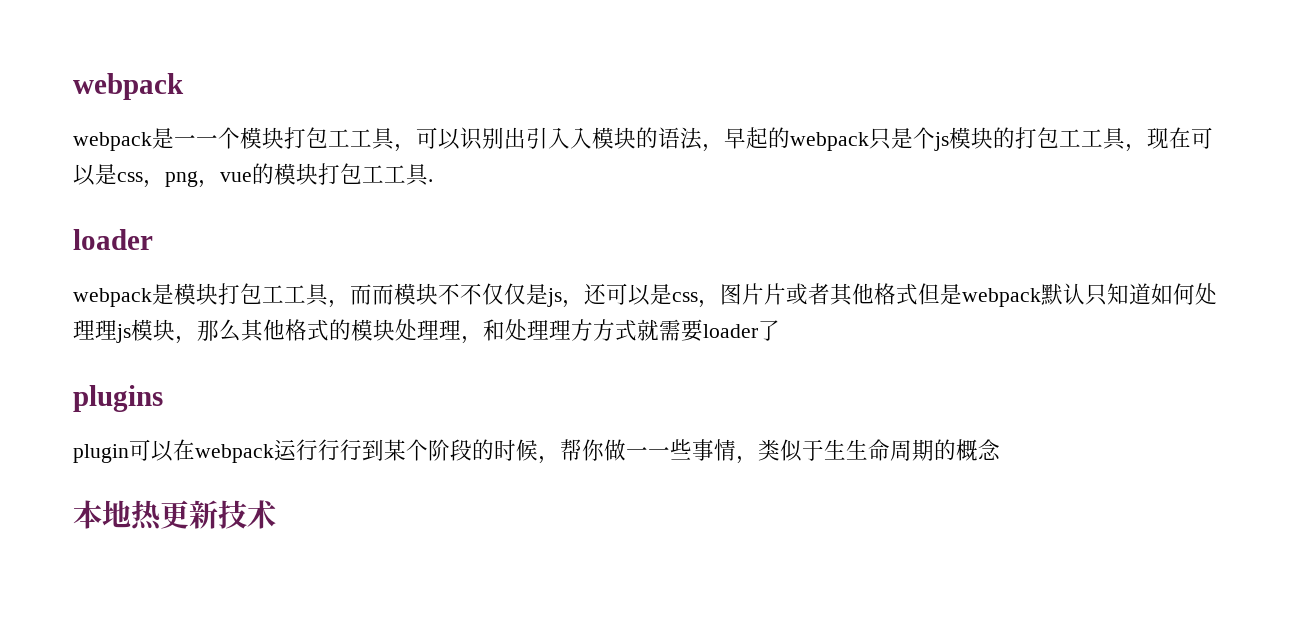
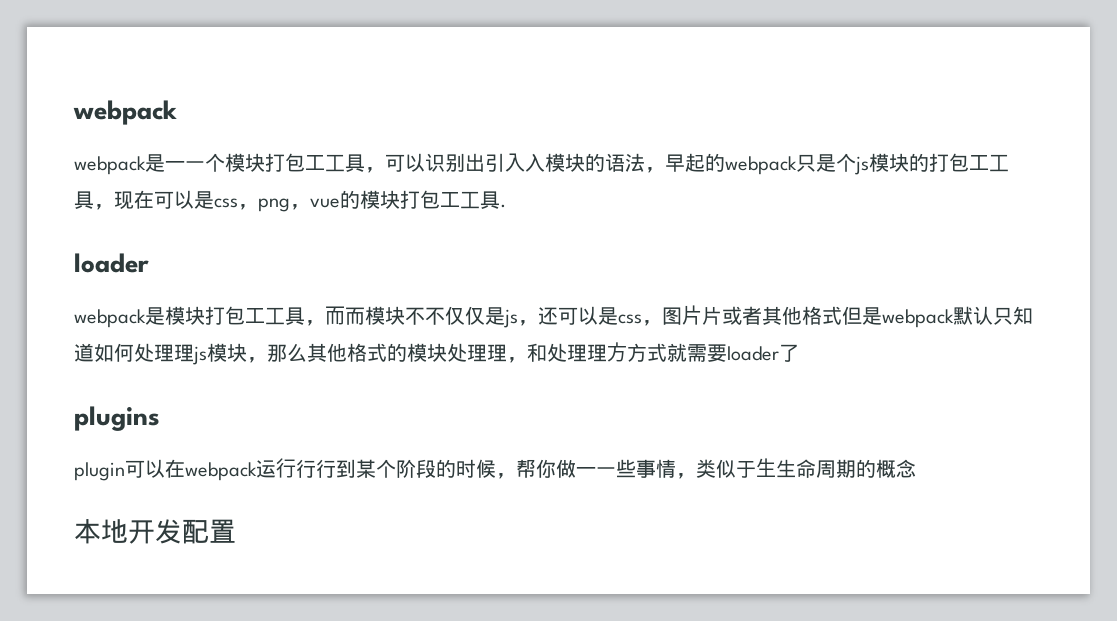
- 本地热更新技术
+ 本地开发配置

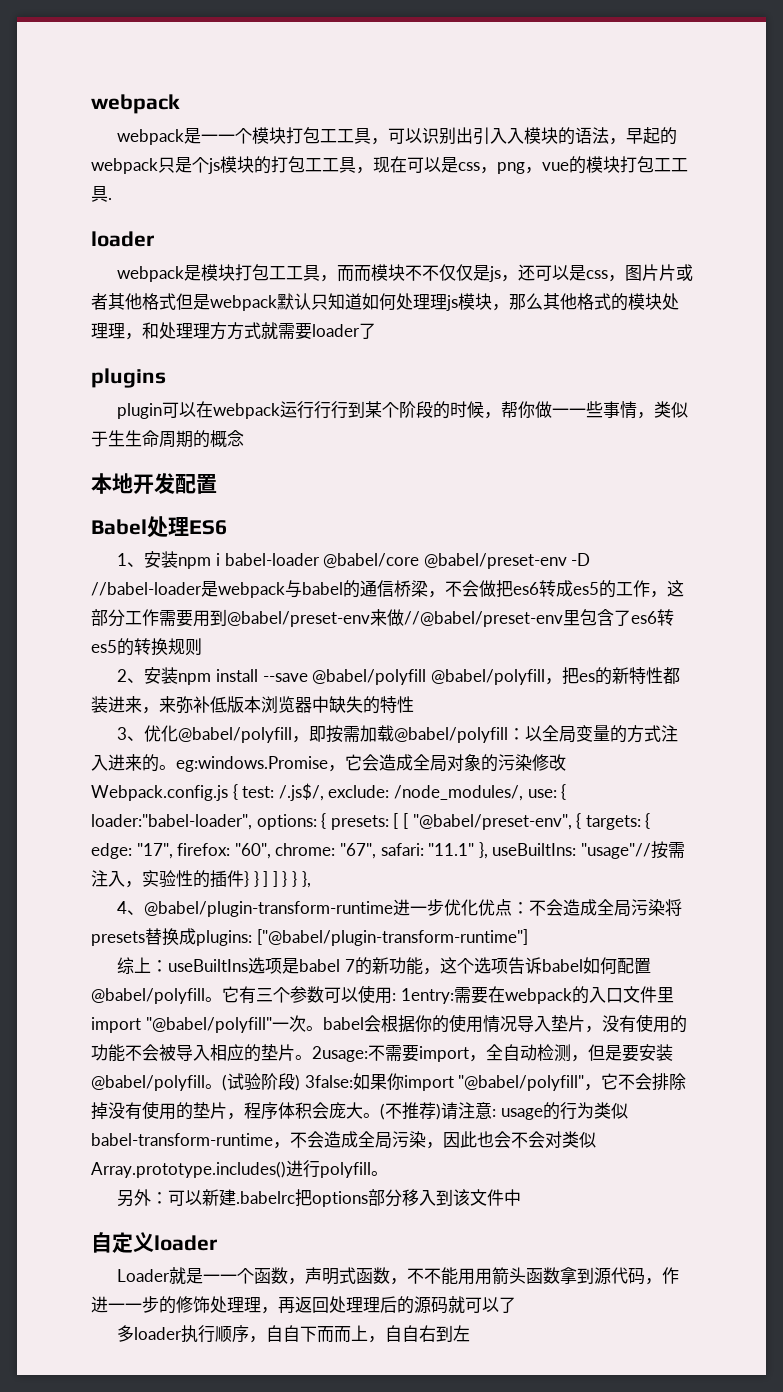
+ Babel处理ES6
+ 1、安装npm i babel-loader @babel/core @babel/preset-env -D //babel-loader是webpack与babel的通信桥梁，不会做把es6转成es5的工作，这部分工作需要用到@babel/preset-env来做//@babel/preset-env里包含了es6转es5的转换规则
+ 2、安装npm install --save @babel/polyfill @babel/polyfill，把es的新特性都装进来，来弥补低版本浏览器中缺失的特性
+ 3、优化@babel/polyfill，即按需加载@babel/polyfill：以全局变量的方式注入进来的。eg:windows.Promise，它会造成全局对象的污染修改Webpack.config.js { test: /.js$/, exclude: /node_modules/, use: { loader:"babel-loader", options: { presets: [ [ "@babel/preset-env", { targets: { edge: "17", firefox: "60", chrome: "67", safari: "11.1" }, useBuiltIns: "usage"//按需注入，实验性的插件} } ] ] } } },
+ 4、@babel/plugin-transform-runtime进一步优化优点：不会造成全局污染将presets替换成plugins: ["@babel/plugin-transform-runtime"]
+ 综上：useBuiltIns选项是babel 7的新功能，这个选项告诉babel如何配置@babel/polyfill。它有三个参数可以使用: 1entry:需要在webpack的入口文件里import "@babel/polyfill"一次。babel会根据你的使用情况导入垫片，没有使用的功能不会被导入相应的垫片。2usage:不需要import，全自动检测，但是要安装@babel/polyfill。(试验阶段) 3false:如果你import "@babel/polyfill"，它不会排除掉没有使用的垫片，程序体积会庞大。(不推荐)请注意: usage的行为类似babel-transform-runtime，不会造成全局污染，因此也会不会对类似Array.prototype.includes()进行polyfill。
+ 另外：可以新建.babelrc把options部分移入到该文件中
+ 自定义loader
+ Loader就是⼀一个函数，声明式函数，不不能⽤用箭头函数拿到源代码，作进⼀一步的修饰处理理，再返回处理理后的源码就可以了
+ 多loader执行顺序，⾃自下⽽而上，⾃自右到左

